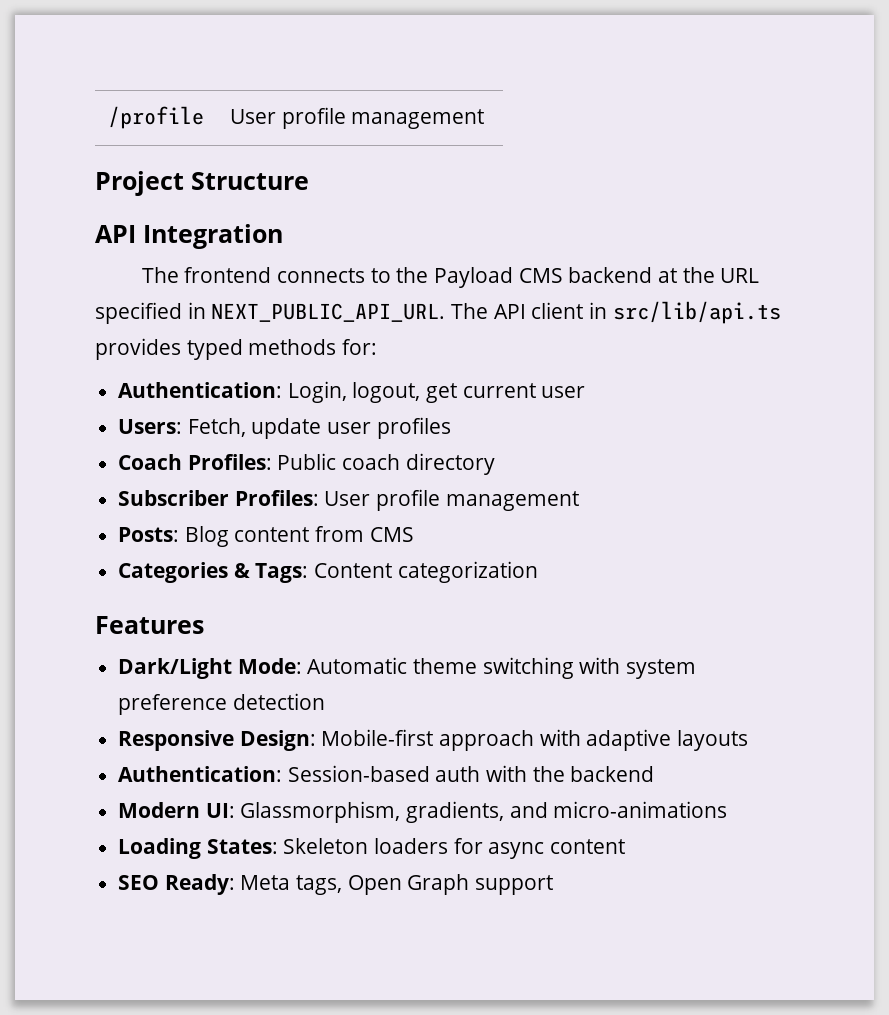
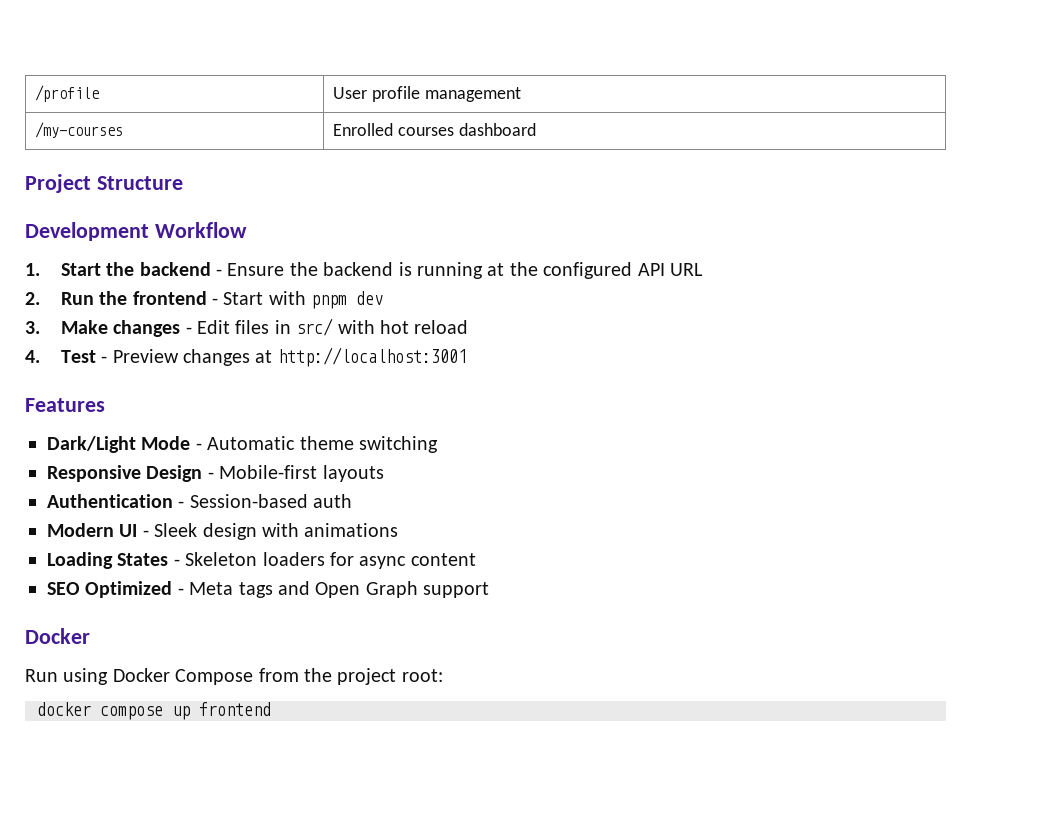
+ /my-courses | Enrolled courses dashboard
  Project Structure
- API Integration
- The frontend connects to the Payload CMS backend at the URL specified in NEXT_PUBLIC_API_URL. The API client in src/lib/api.ts provides typed methods for:
- Authentication: Login, logout, get current user
- Users: Fetch, update user profiles
- Coach Profiles: Public coach directory
- Subscriber Profiles: User profile management
- Posts: Blog content from CMS
- Categories & Tags: Content categorization
+ Development Workflow
+ 1. Start the backend - Ensure the backend is running at the configured API URL
+ 2. Run the frontend - Start with pnpm dev
+ 3. Make changes - Edit files in src/ with hot reload
+ 4. Test - Preview changes at http://localhost:3001
- Dark/Light Mode: Automatic theme switching with system preference detection
- Responsive Design: Mobile-first approach with adaptive layouts
+ Dark/Light Mode - Automatic theme switching
+ Responsive Design - Mobile-first layouts
- Authentication: Session-based auth with the backend
- Modern UI: Glassmorphism, gradients, and micro-animations
+ Authentication - Session-based auth
+ Modern UI - Sleek design with animations
- Loading States: Skeleton loaders for async content
+ Loading States - Skeleton loaders for async content
- SEO Ready: Meta tags, Open Graph support
+ SEO Optimized - Meta tags and Open Graph support
+ Docker
+ Run using Docker Compose from the project root:
+ docker compose up frontend

